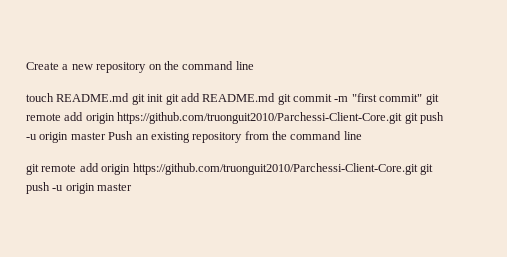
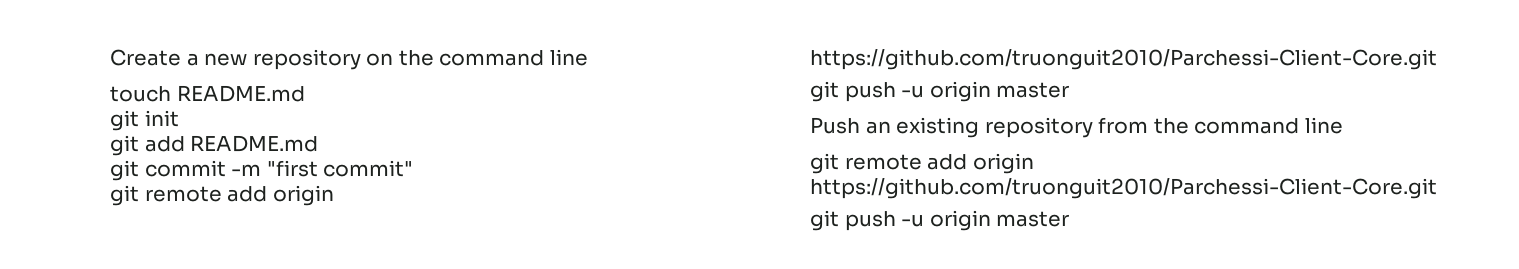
- touch README.md git init git add README.md git commit -m "first commit" git remote add origin https://github.com/truonguit2010/Parchessi-Client-Core.git git push -u origin master Push an existing repository from the command line
- git remote add origin https://github.com/truonguit2010/Parchessi-Client-Core.git git push -u origin master
+ touch README.md
+ git init
+ git add README.md
+ git commit -m "first commit"
+ git remote add origin https://github.com/truonguit2010/Parchessi-Client-Core.git
+ git push -u origin master
+ Push an existing repository from the command line
+ git remote add origin https://github.com/truonguit2010/Parchessi-Client-Core.git
+ git push -u origin master

